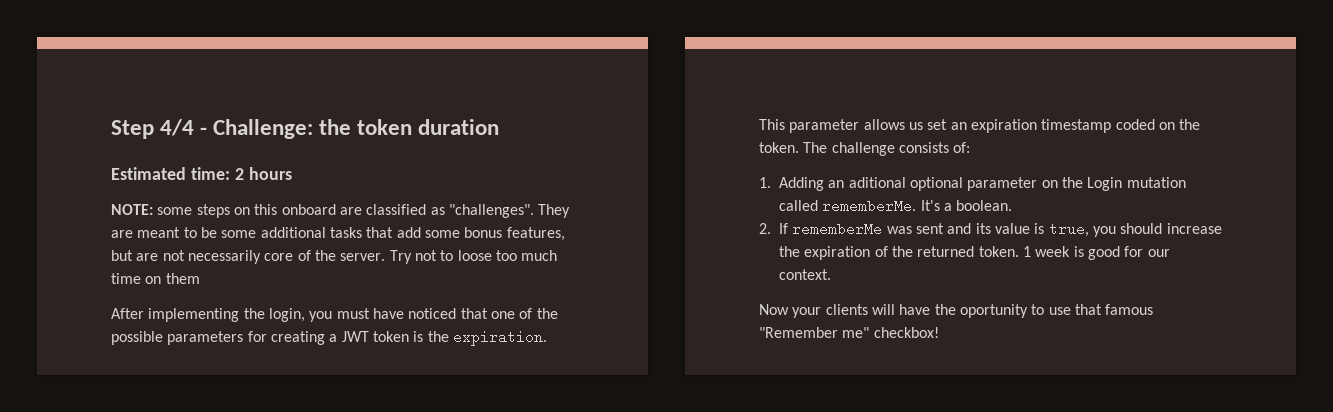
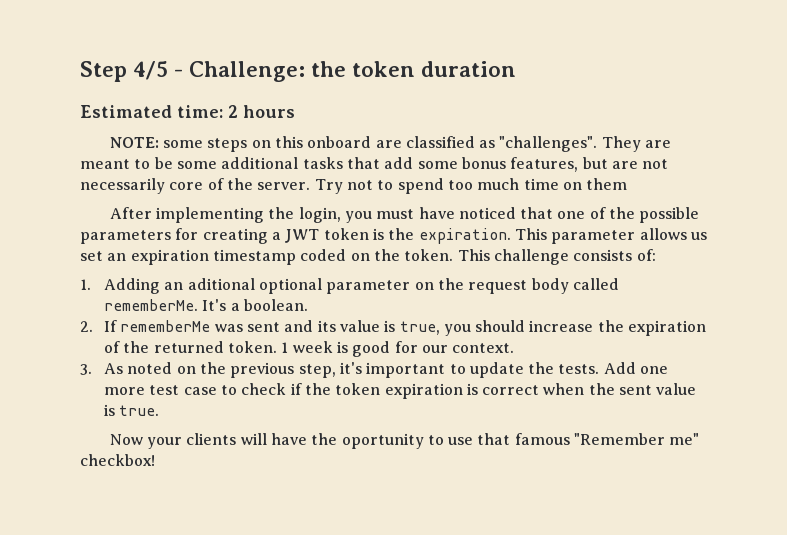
- Step 4/4 - Challenge: the token duration
+ Step 4/5 - Challenge: the token duration
- Try not to loose too much time on them
+ Try not to spend too much time on them
- The challenge consists of:
+ This challenge consists of:
- 1. Adding an aditional optional parameter on the Login mutation called rememberMe.
+ 1. Adding an aditional optional parameter on the request body called rememberMe.
+ 3. As noted on the previous step, it's important to update the tests. Add one more test case to check if the token expiration is correct when the sent value is true.

